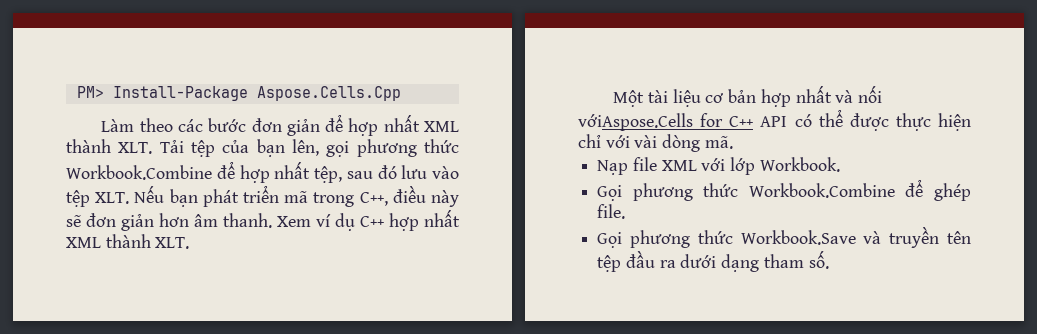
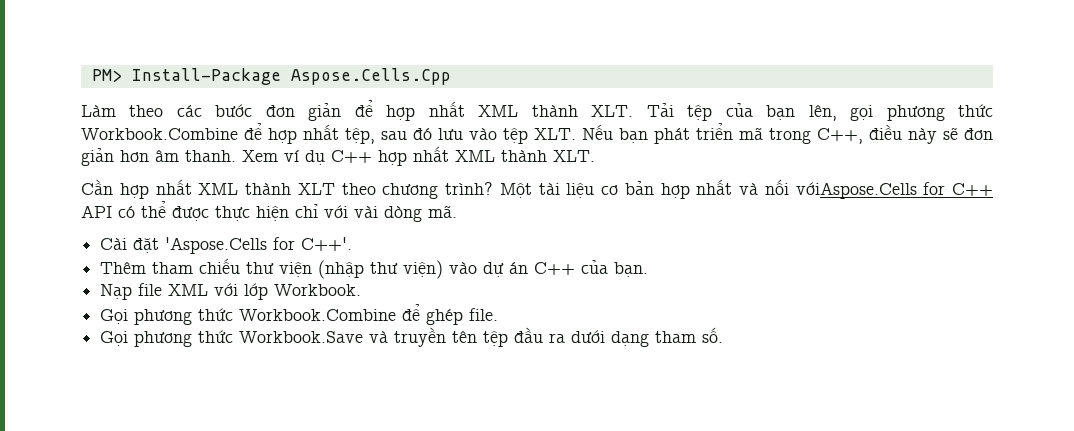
+ Cần hợp nhất XML thành XLT theo chương trình?
+ Cài đặt 'Aspose.Cells for C++'.
+ Thêm tham chiếu thư viện (nhập thư viện) vào dự án C++ của bạn.

